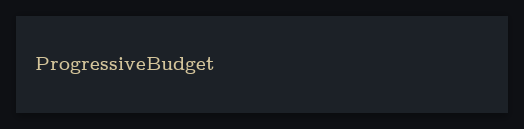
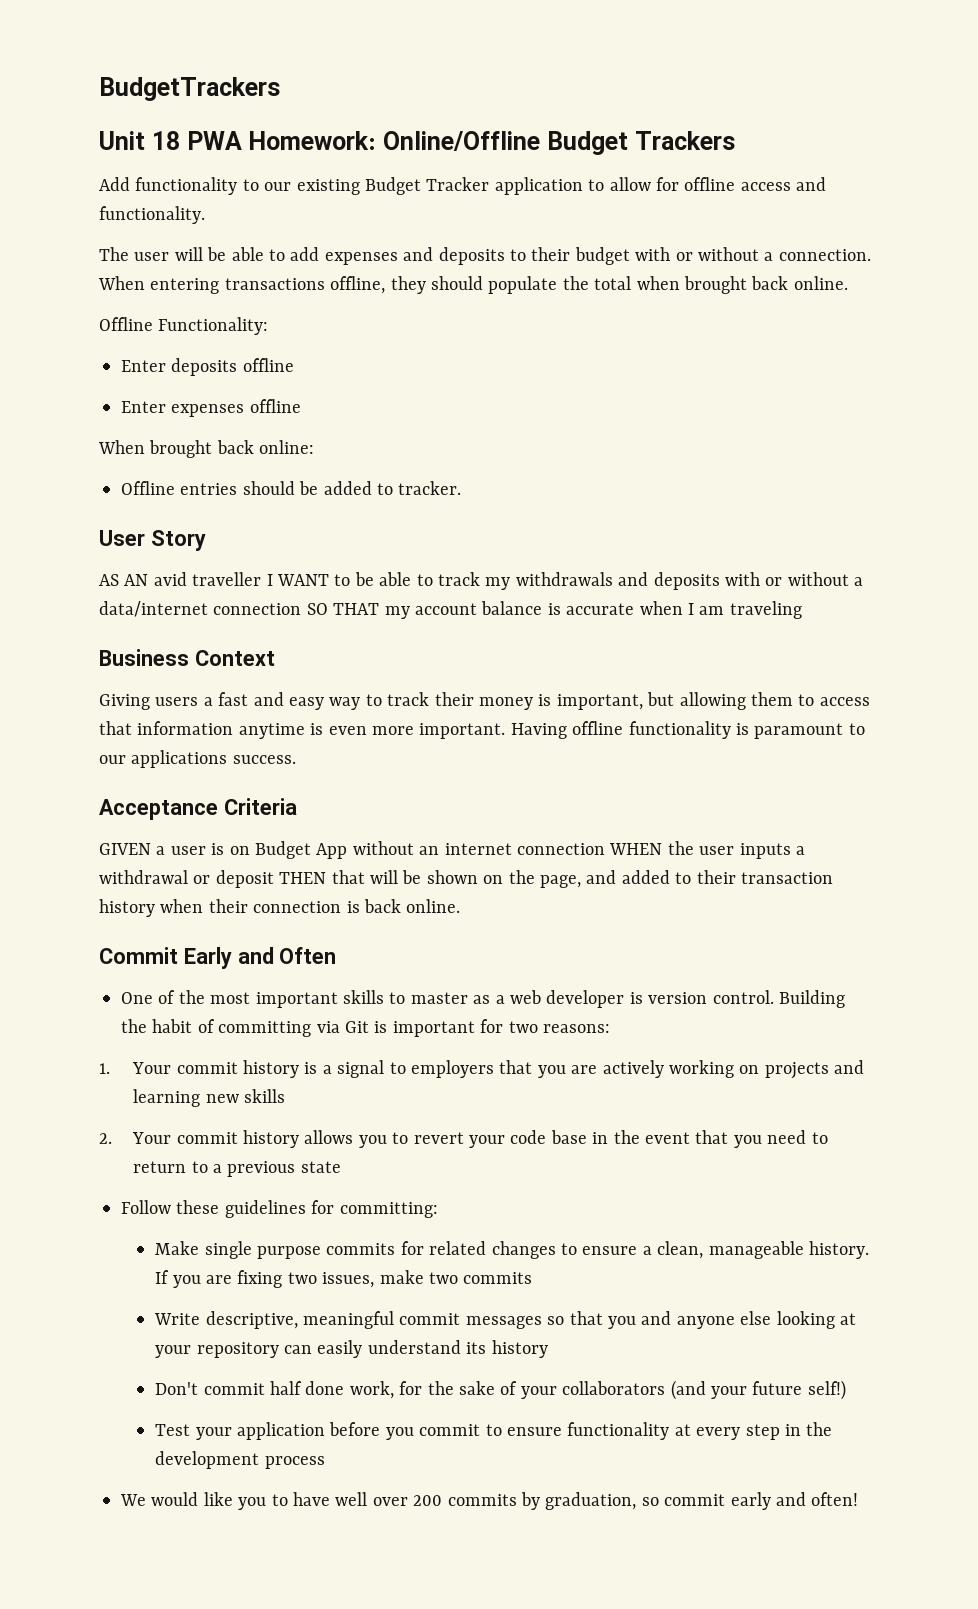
- ProgressiveBudget
+ BudgetTrackers
+ Unit 18 PWA Homework: Online/Offline Budget Trackers
+ Add functionality to our existing Budget Tracker application to allow for offline access and functionality.
+ The user will be able to add expenses and deposits to their budget with or without a connection. When entering transactions offline, they should populate the total when brought back online.
+ Offline Functionality:
+ Enter deposits offline
+ Enter expenses offline
+ When brought back online:
+ Offline entries should be added to tracker.
+ User Story
+ AS AN avid traveller I WANT to be able to track my withdrawals and deposits with or without a data/internet connection SO THAT my account balance is accurate when I am traveling
+ Business Context
+ Giving users a fast and easy way to track their money is important, but allowing them to access that information anytime is even more important. Having offline functionality is paramount to our applications success.
+ Acceptance Criteria
+ GIVEN a user is on Budget App without an internet connection WHEN the user inputs a withdrawal or deposit THEN that will be shown on the page, and added to their transaction history when their connection is back online.
+ Commit Early and Often
+ One of the most important skills to master as a web developer is version control. Building the habit of committing via Git is important for two reasons:
+ 1. Your commit history is a signal to employers that you are actively working on projects and learning new skills
+ 2. Your commit history allows you to revert your code base in the event that you need to return to a previous state
+ Follow these guidelines for committing:
+ Make single purpose commits for related changes to ensure a clean, manageable history. If you are fixing two issues, make two commits
+ Write descriptive, meaningful commit messages so that you and anyone else looking at your repository can easily understand its history
+ Don't commit half done work, for the sake of your collaborators (and your future self!)
+ Test your application before you commit to ensure functionality at every step in the development process
+ We would like you to have well over 200 commits by graduation, so commit early and often!

